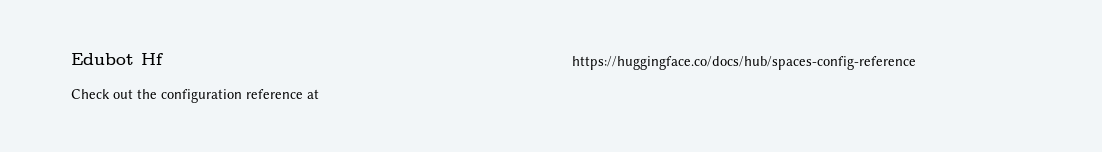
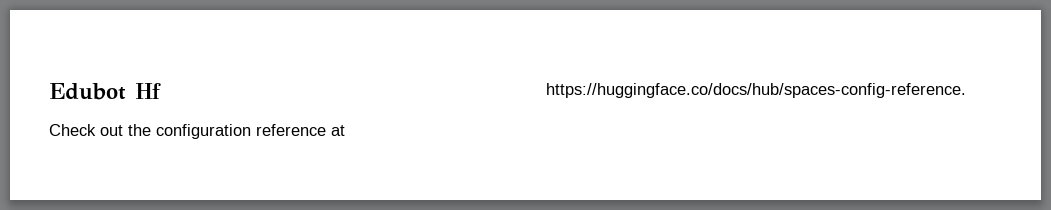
- Check out the configuration reference at https://huggingface.co/docs/hub/spaces-config-reference
+ Check out the configuration reference at https://huggingface.co/docs/hub/spaces-config-reference.

